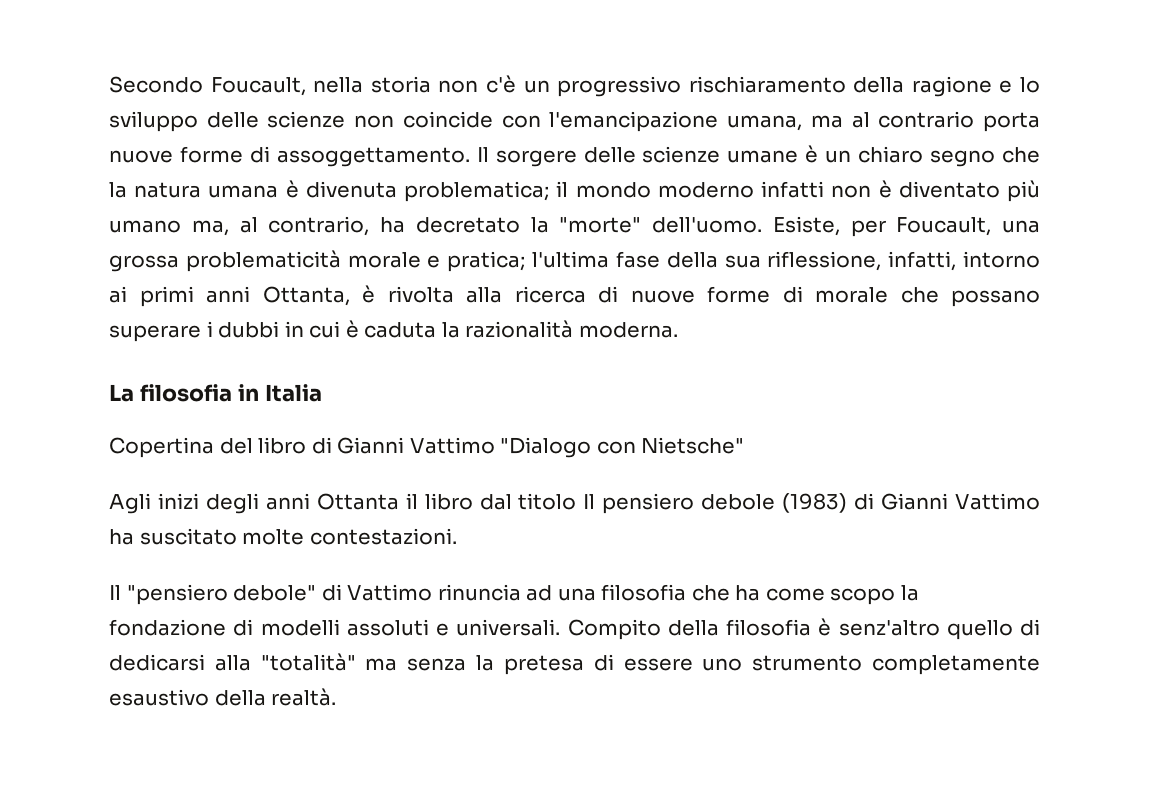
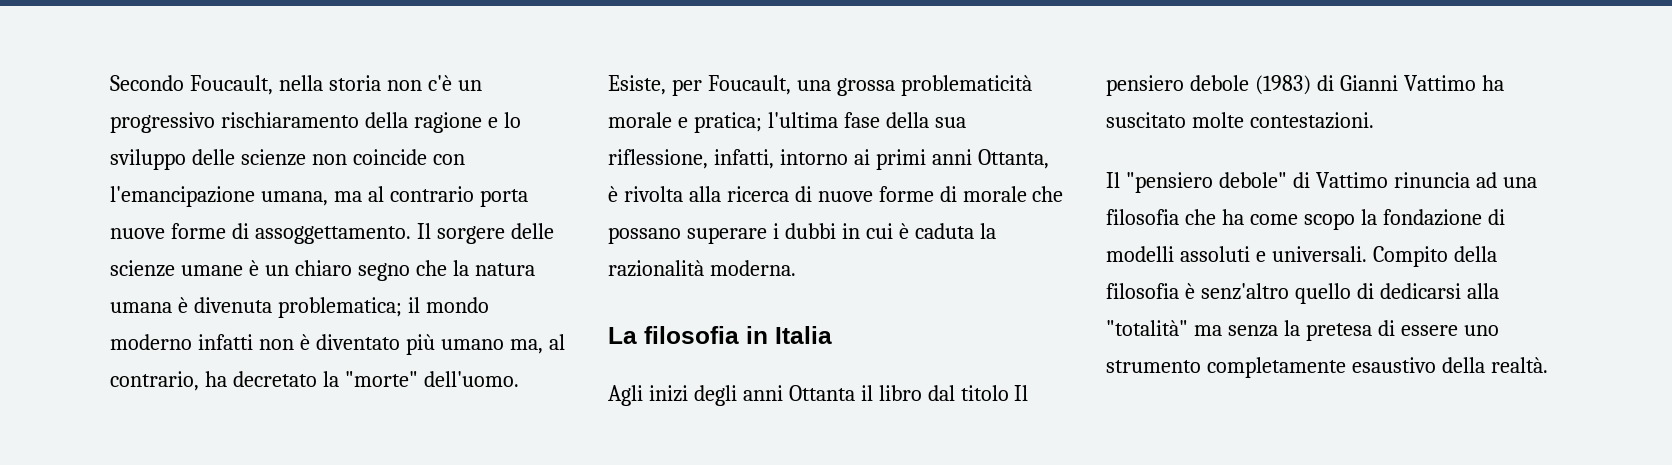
- Copertina del libro di Gianni Vattimo "Dialogo con Nietsche"

